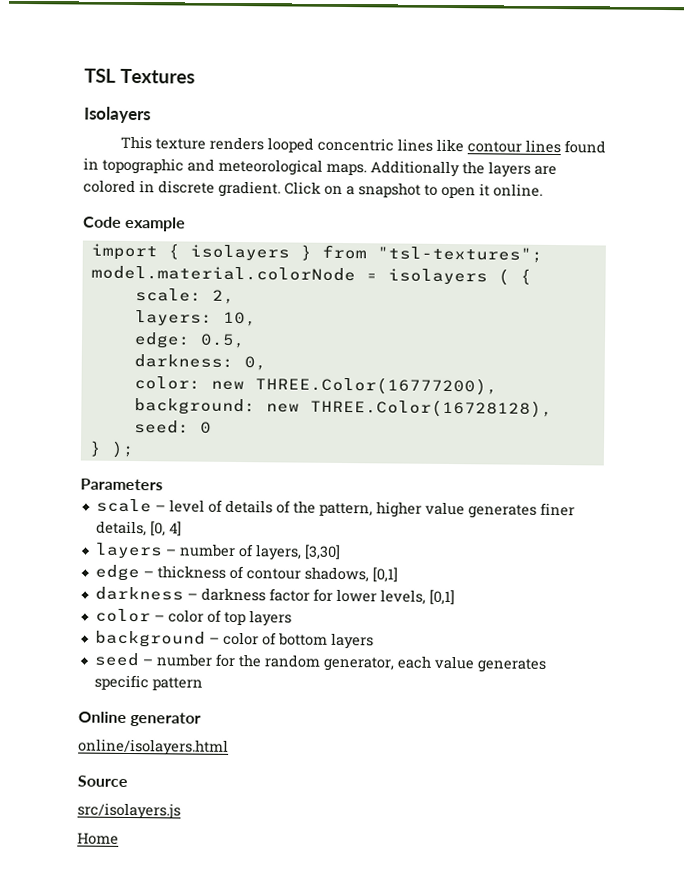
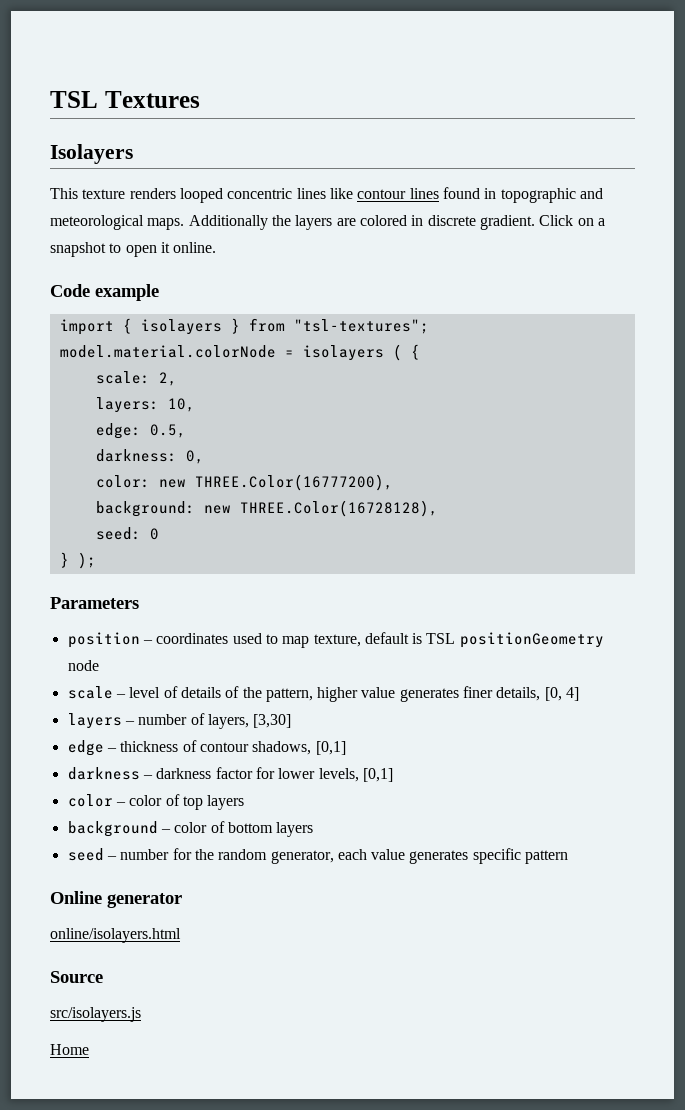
+ position – coordinates used to map texture, default is TSL positionGeometry node

